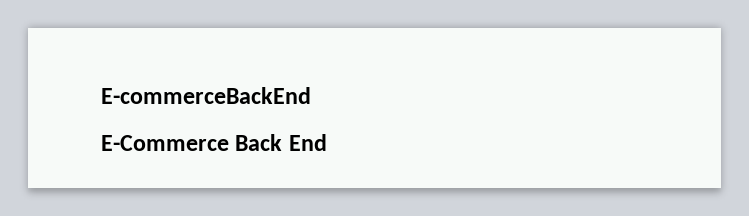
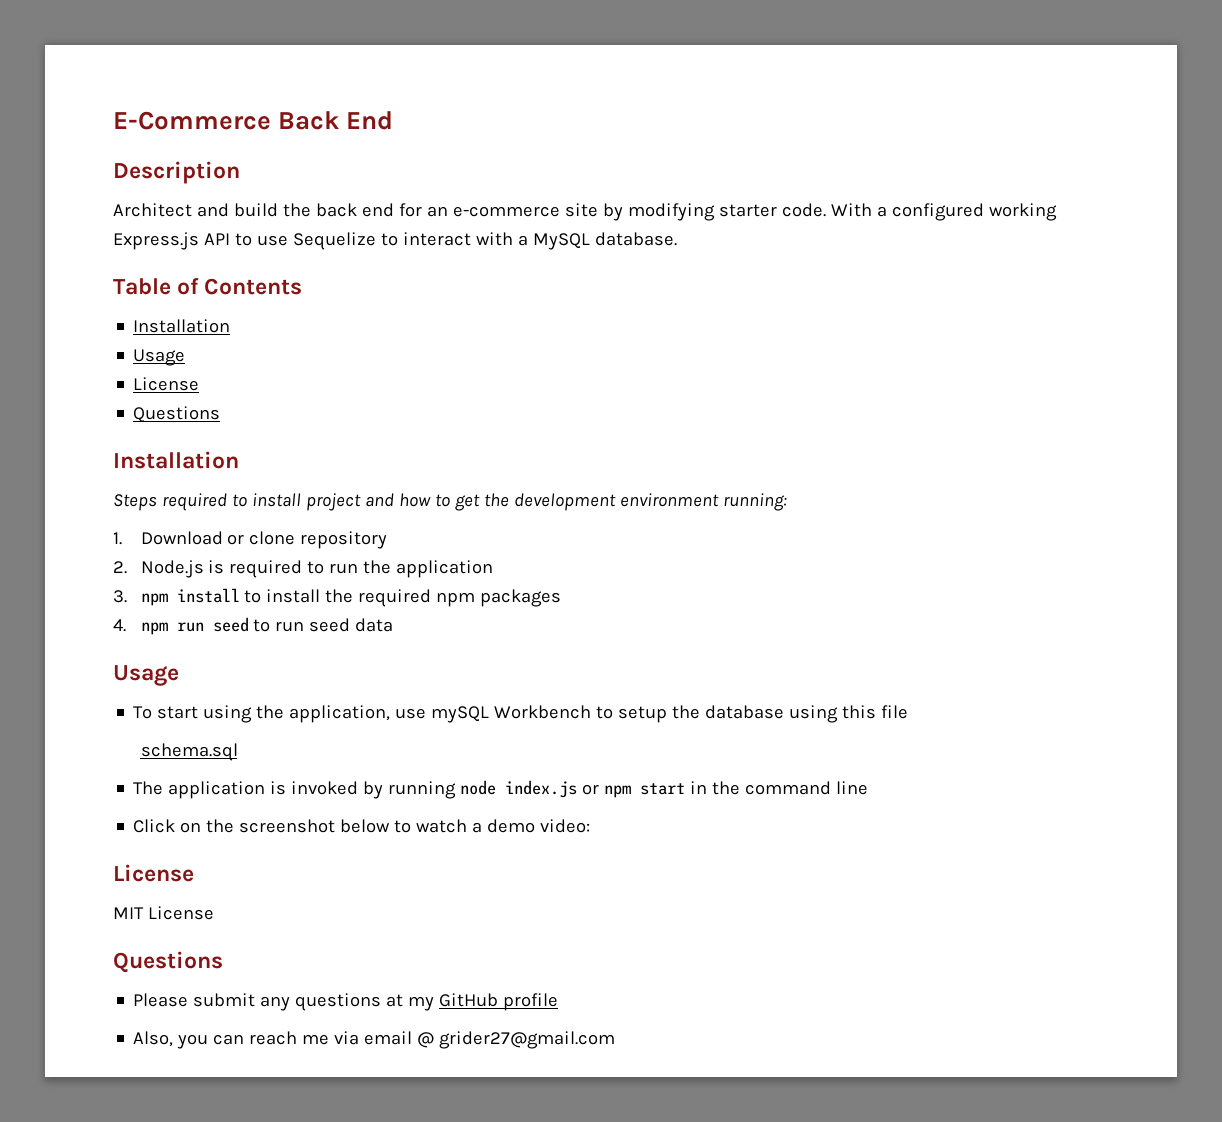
- E-commerceBackEnd
+ Description
+ Architect and build the back end for an e-commerce site by modifying starter code. With a configured working Express.js API to use Sequelize to interact with a MySQL database.
+ Table of Contents
+ Installation
+ Usage
+ License
+ Questions
+ Installation
+ Steps required to install project and how to get the development environment running:
+ 1. Download or clone repository
+ 2. Node.js is required to run the application
+ 3. npm install to install the required npm packages
+ 4. npm run seed to run seed data
+ Usage
+ To start using the application, use mySQL Workbench to setup the database using this file
+ schema.sql
+ The application is invoked by running node index.js or npm start in the command line
+ Click on the screenshot below to watch a demo video:
+ License
+ MIT License
+ Questions
+ Please submit any questions at my GitHub profile
+ Also, you can reach me via email @ grider27@gmail.com

